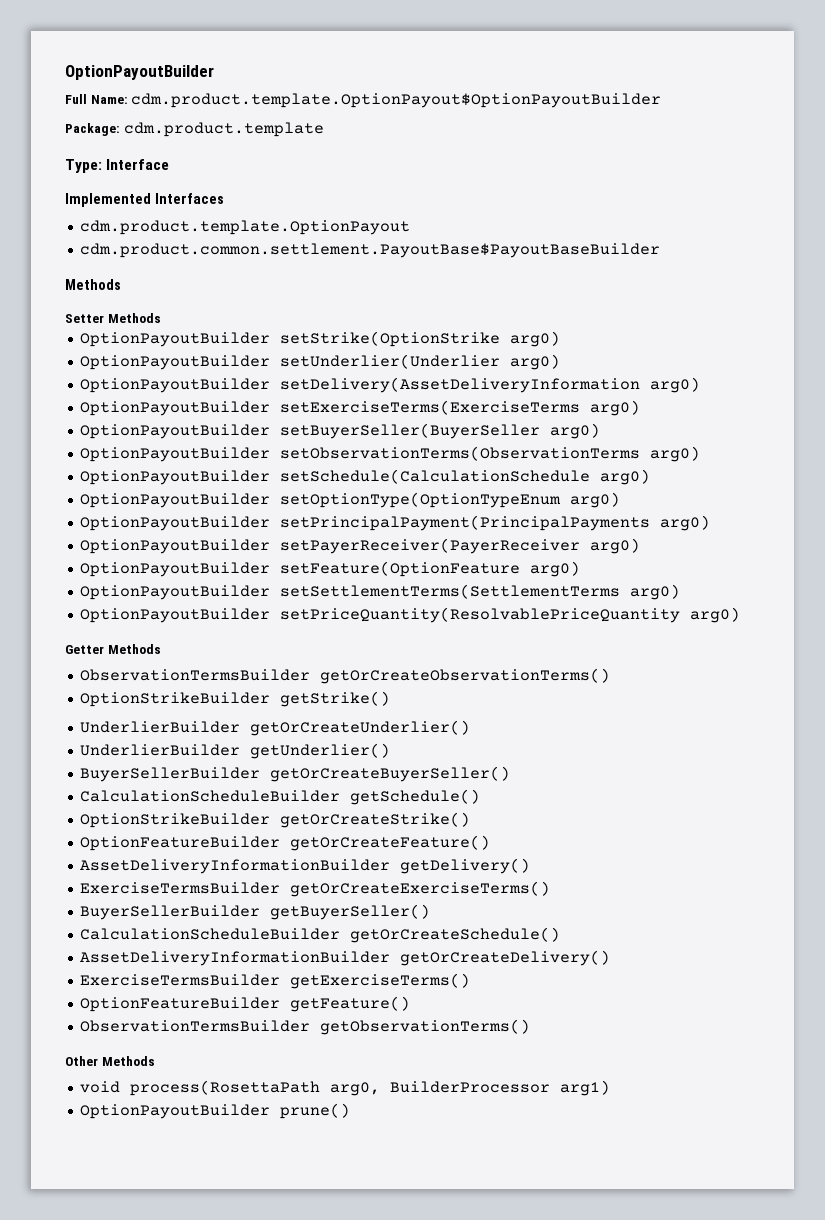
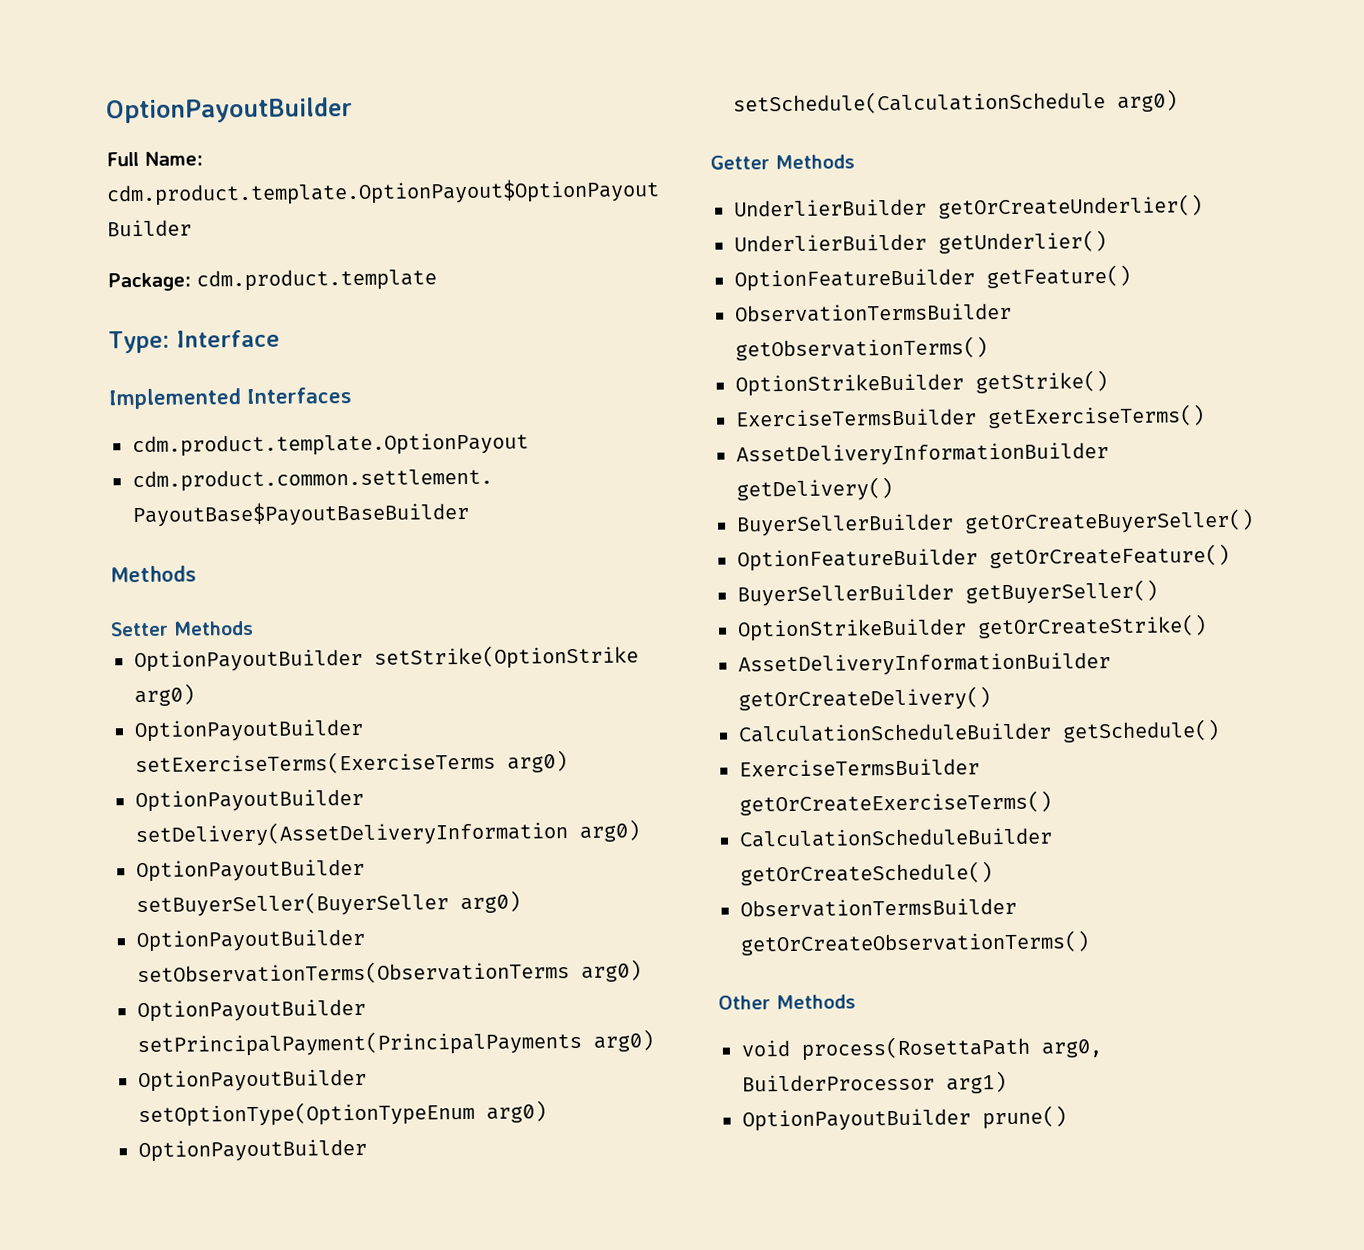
- OptionPayoutBuilder setUnderlier(Underlier arg0)
+ OptionPayoutBuilder setExerciseTerms(ExerciseTerms arg0)
- OptionPayoutBuilder setExerciseTerms(ExerciseTerms arg0)
- OptionPayoutBuilder setSchedule(CalculationSchedule arg0)
+ OptionPayoutBuilder setPrincipalPayment(PrincipalPayments arg0)
- OptionPayoutBuilder setPrincipalPayment(PrincipalPayments arg0)
- OptionPayoutBuilder setPayerReceiver(PayerReceiver arg0)
- OptionPayoutBuilder setFeature(OptionFeature arg0)
- OptionPayoutBuilder setSettlementTerms(SettlementTerms arg0)
- OptionPayoutBuilder setPriceQuantity(ResolvablePriceQuantity arg0)
+ OptionPayoutBuilder setSchedule(CalculationSchedule arg0)
- ObservationTermsBuilder getOrCreateObservationTerms()
- OptionStrikeBuilder getStrike()
- BuyerSellerBuilder getOrCreateBuyerSeller()
- CalculationScheduleBuilder getSchedule()
- OptionStrikeBuilder getOrCreateStrike()
- OptionFeatureBuilder getOrCreateFeature()
- AssetDeliveryInformationBuilder getDelivery()
- ExerciseTermsBuilder getOrCreateExerciseTerms()
- BuyerSellerBuilder getBuyerSeller()
- CalculationScheduleBuilder getOrCreateSchedule()
- AssetDeliveryInformationBuilder getOrCreateDelivery()
- ExerciseTermsBuilder getExerciseTerms()
  OptionFeatureBuilder getFeature()
  ObservationTermsBuilder getObservationTerms()
+ OptionStrikeBuilder getStrike()
+ ExerciseTermsBuilder getExerciseTerms()
+ AssetDeliveryInformationBuilder getDelivery()
+ BuyerSellerBuilder getOrCreateBuyerSeller()
+ OptionFeatureBuilder getOrCreateFeature()
+ BuyerSellerBuilder getBuyerSeller()
+ OptionStrikeBuilder getOrCreateStrike()
+ AssetDeliveryInformationBuilder getOrCreateDelivery()
+ CalculationScheduleBuilder getSchedule()
+ ExerciseTermsBuilder getOrCreateExerciseTerms()
+ CalculationScheduleBuilder getOrCreateSchedule()
+ ObservationTermsBuilder getOrCreateObservationTerms()

